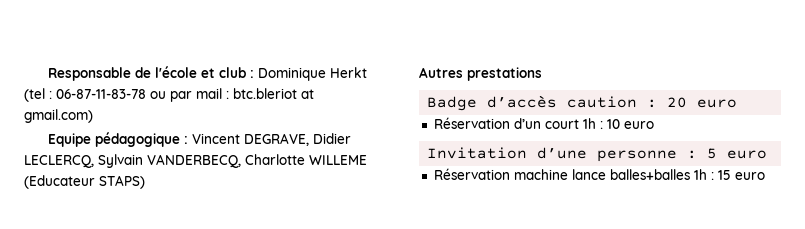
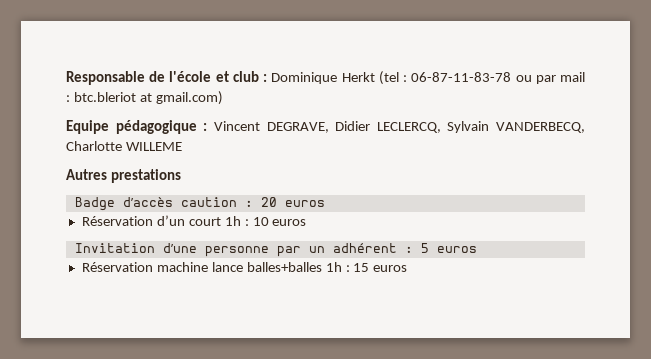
- Equipe pédagogique : Vincent DEGRAVE, Didier LECLERCQ, Sylvain VANDERBECQ, Charlotte WILLEME (Educateur STAPS)
+ Equipe pédagogique : Vincent DEGRAVE, Didier LECLERCQ, Sylvain VANDERBECQ, Charlotte WILLEME
- Badge d’accès caution : 20 euro
+ Badge d’accès caution : 20 euros
- Réservation d’un court 1h : 10 euro
+ Réservation d’un court 1h : 10 euros
- Invitation d’une personne : 5 euro
+ Invitation d’une personne par un adhérent : 5 euros
- Réservation machine lance balles+balles 1h : 15 euro
+ Réservation machine lance balles+balles 1h : 15 euros

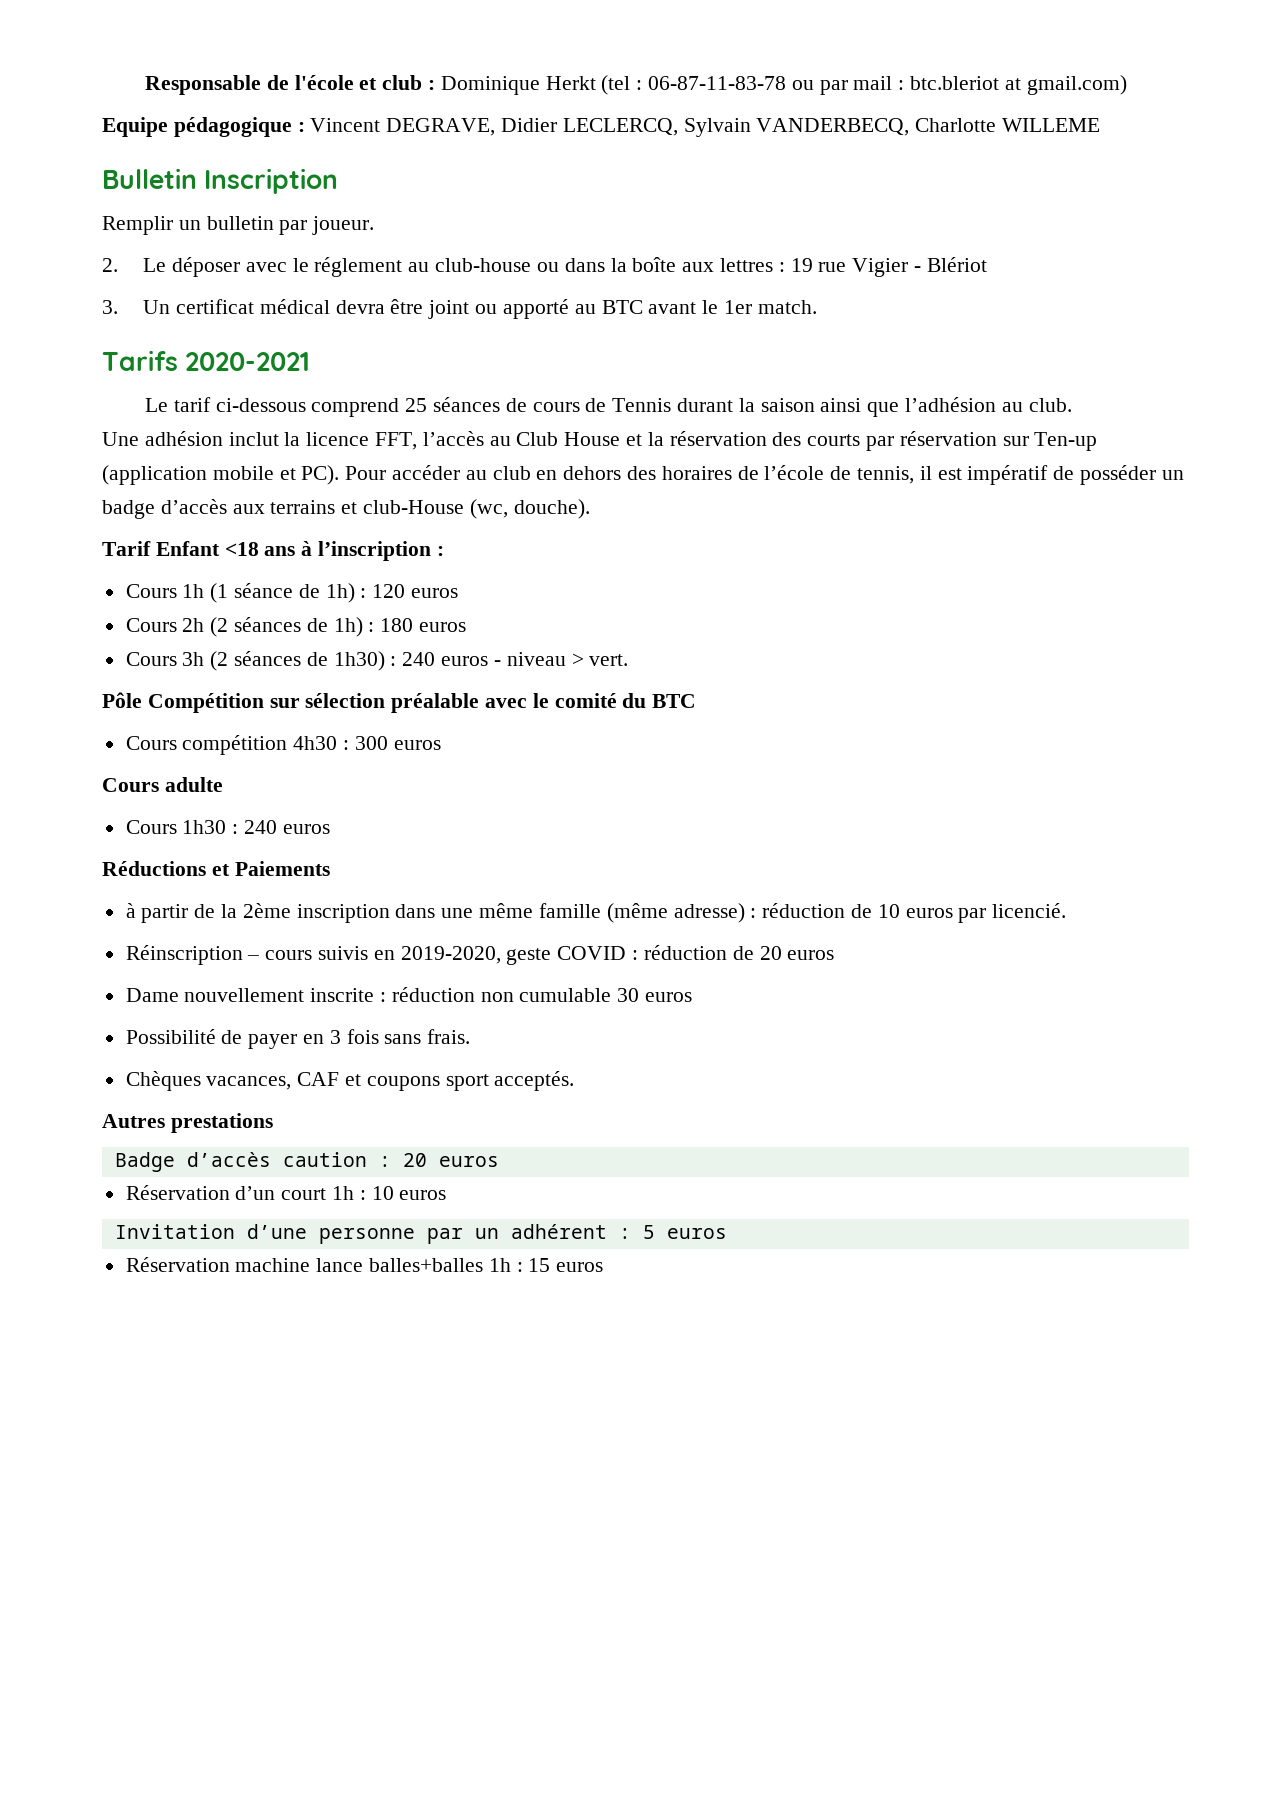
+ Bulletin Inscription
+ Remplir un bulletin par joueur.
+ 2. Le déposer avec le réglement au club-house ou dans la boîte aux lettres : 19 rue Vigier - Blériot
+ 3. Un certificat médical devra être joint ou apporté au BTC avant le 1er match.
+ Tarifs 2020-2021
+ Le tarif ci-dessous comprend 25 séances de cours de Tennis durant la saison ainsi que l’adhésion au club.
+ Une adhésion inclut la licence FFT, l’accès au Club House et la réservation des courts par réservation sur Ten-up (application mobile et PC). Pour accéder au club en dehors des horaires de l’école de tennis, il est impératif de posséder un badge d’accès aux terrains et club-House (wc, douche).
+ Tarif Enfant <18 ans à l’inscription :
+ Cours 1h (1 séance de 1h) : 120 euros
+ Cours 2h (2 séances de 1h) : 180 euros
+ Cours 3h (2 séances de 1h30) : 240 euros - niveau > vert.
+ Pôle Compétition sur sélection préalable avec le comité du BTC
+ Cours compétition 4h30 : 300 euros
+ Cours adulte
+ Cours 1h30 : 240 euros
+ Réductions et Paiements
+ à partir de la 2ème inscription dans une même famille (même adresse) : réduction de 10 euros par licencié.
+ Réinscription – cours suivis en 2019-2020, geste COVID : réduction de 20 euros
+ Dame nouvellement inscrite : réduction non cumulable 30 euros
+ Possibilité de payer en 3 fois sans frais.
+ Chèques vacances, CAF et coupons sport acceptés.

